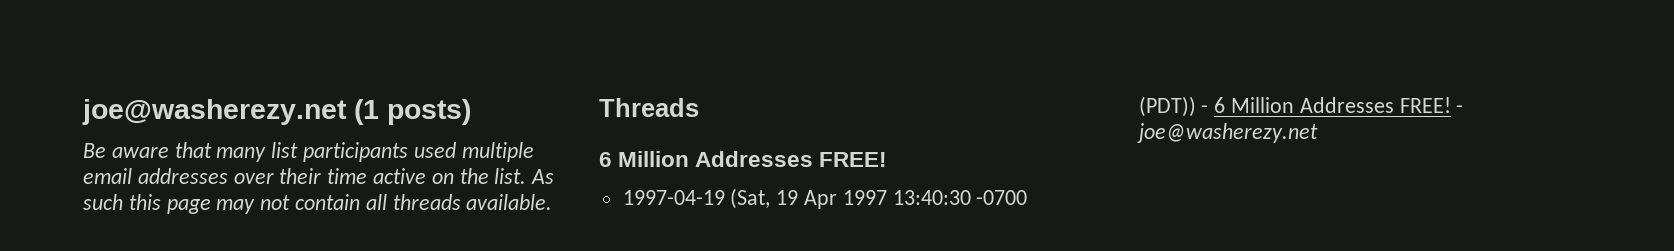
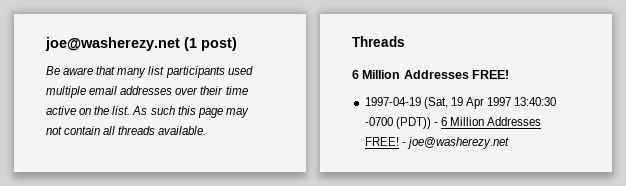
- joe@washerezy.net (1 posts)
+ joe@washerezy.net (1 post)

